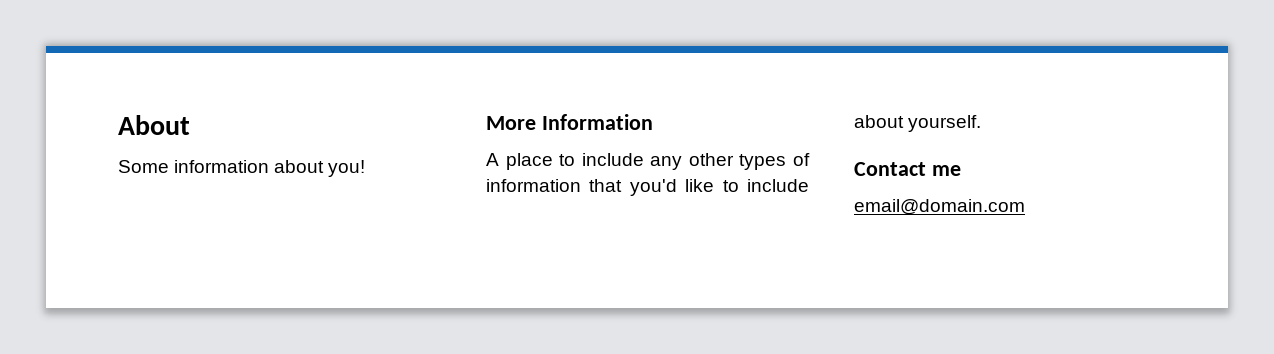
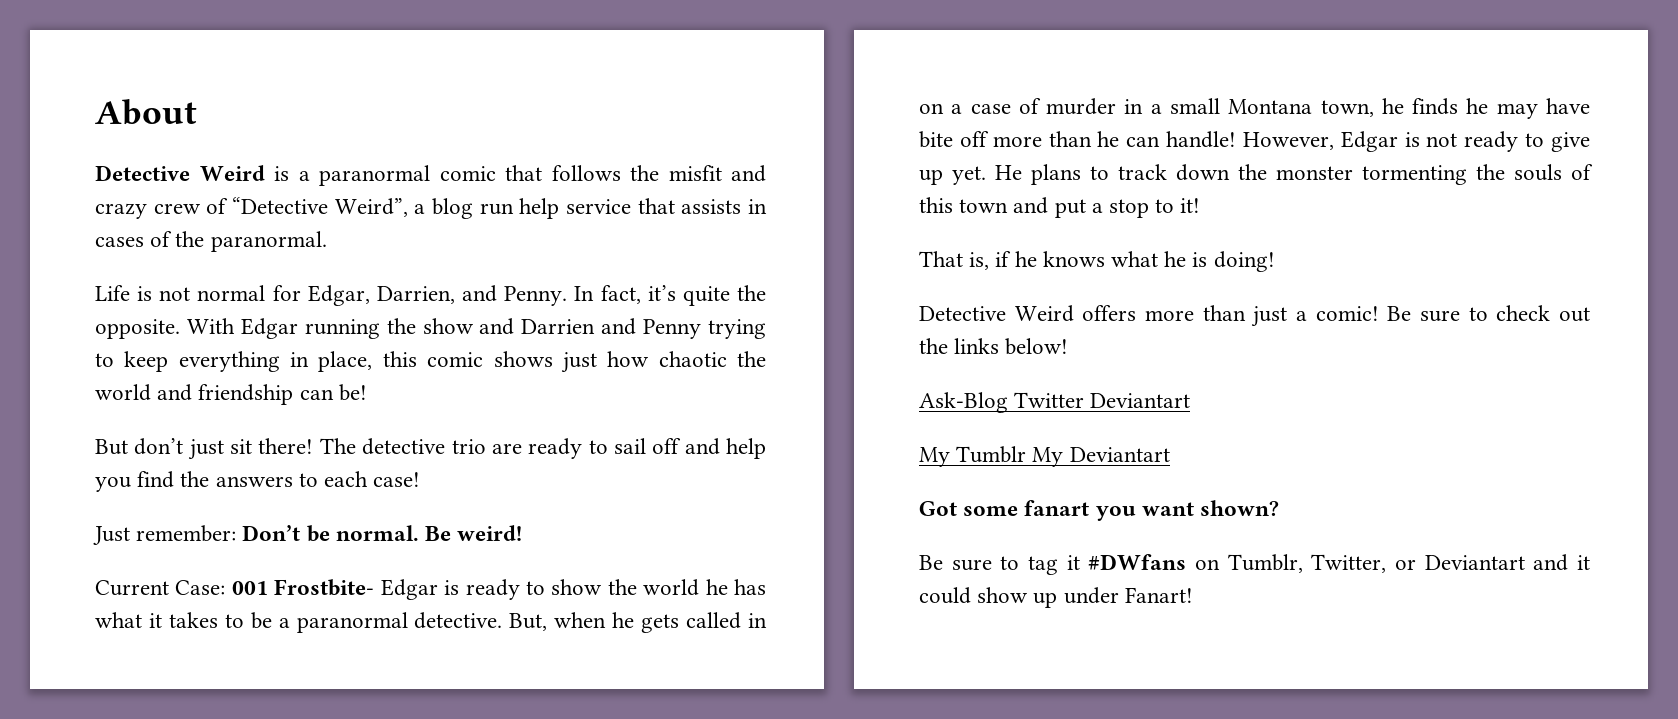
- Some information about you!
- More Information
- A place to include any other types of information that you'd like to include about yourself.
- Contact me
- email@domain.com
+ Detective Weird is a paranormal comic that follows the misfit and crazy crew of “Detective Weird”, a blog run help service that assists in cases of the paranormal.
+ Life is not normal for Edgar, Darrien, and Penny. In fact, it’s quite the opposite. With Edgar running the show and Darrien and Penny trying to keep everything in place, this comic shows just how chaotic the world and friendship can be!
+ But don’t just sit there! The detective trio are ready to sail off and help you find the answers to each case!
+ Just remember: Don’t be normal. Be weird!
+ Current Case: 001 Frostbite- Edgar is ready to show the world he has what it takes to be a paranormal detective. But, when he gets called in on a case of murder in a small Montana town, he finds he may have bite off more than he can handle! However, Edgar is not ready to give up yet. He plans to track down the monster tormenting the souls of this town and put a stop to it!
+ That is, if he knows what he is doing!
+ Detective Weird offers more than just a comic! Be sure to check out the links below!
+ Ask-Blog Twitter Deviantart
+ My Tumblr My Deviantart
+ Got some fanart you want shown?
+ Be sure to tag it #DWfans on Tumblr, Twitter, or Deviantart and it could show up under Fanart!

